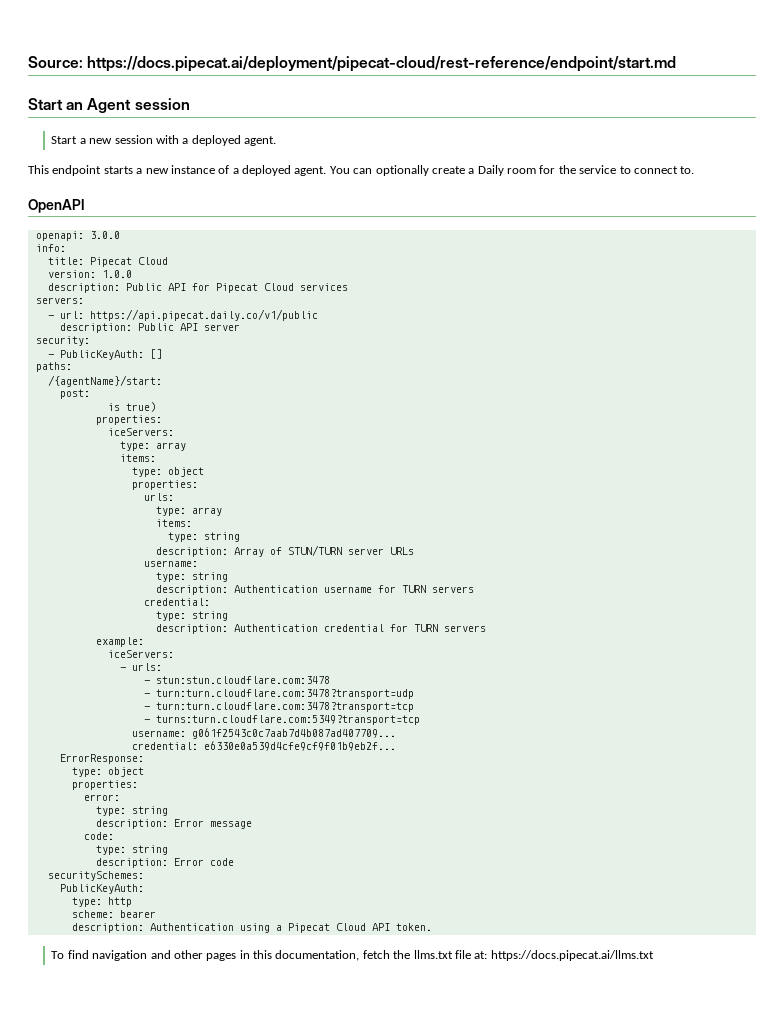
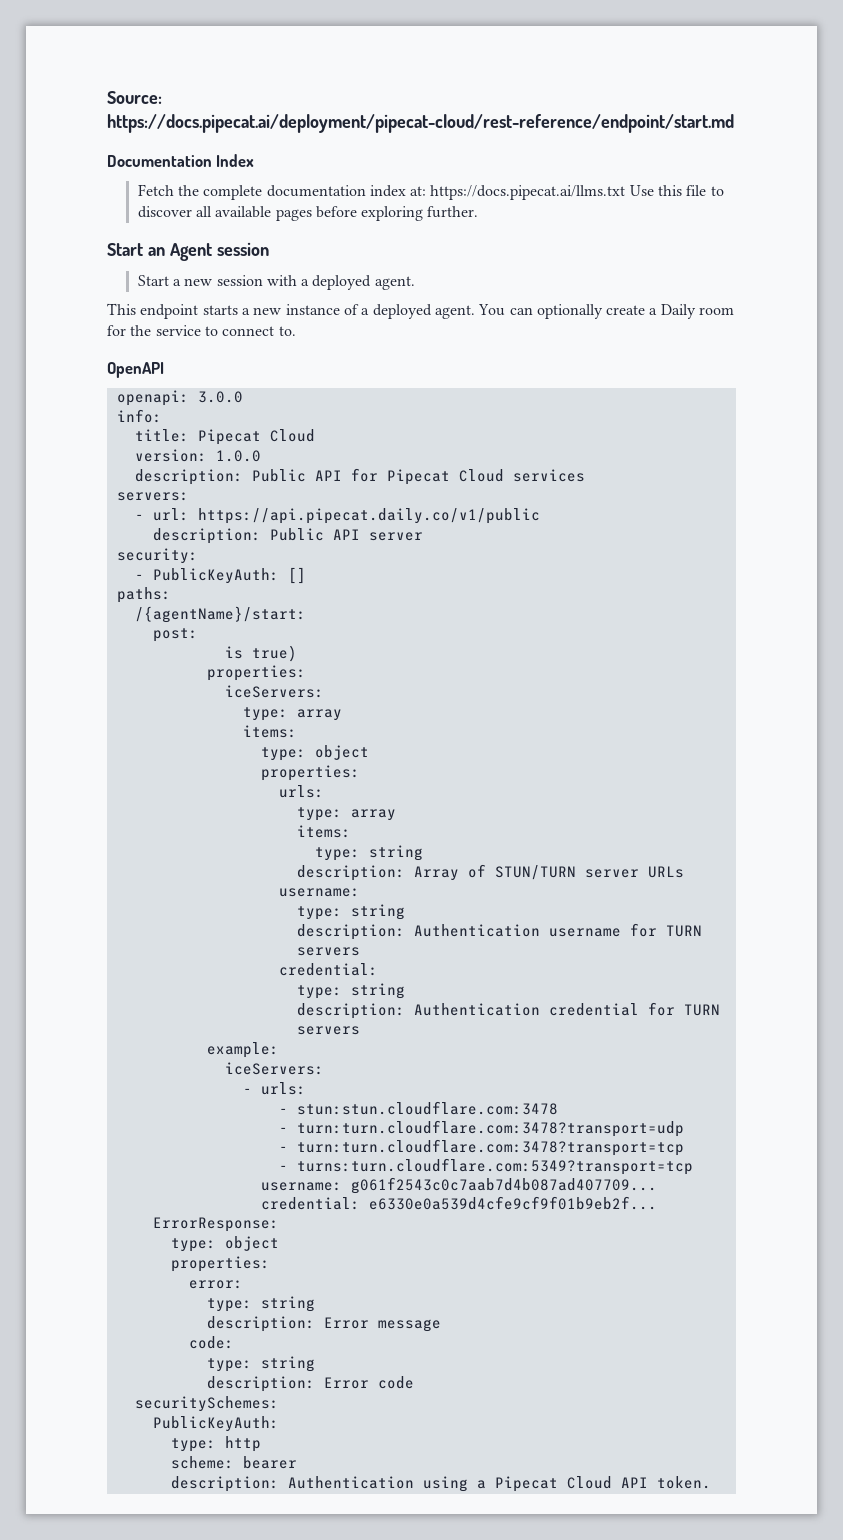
+ Documentation Index
+ Fetch the complete documentation index at: https://docs.pipecat.ai/llms.txt Use this file to discover all available pages before exploring further.
- To find navigation and other pages in this documentation, fetch the llms.txt file at: https://docs.pipecat.ai/llms.txt

